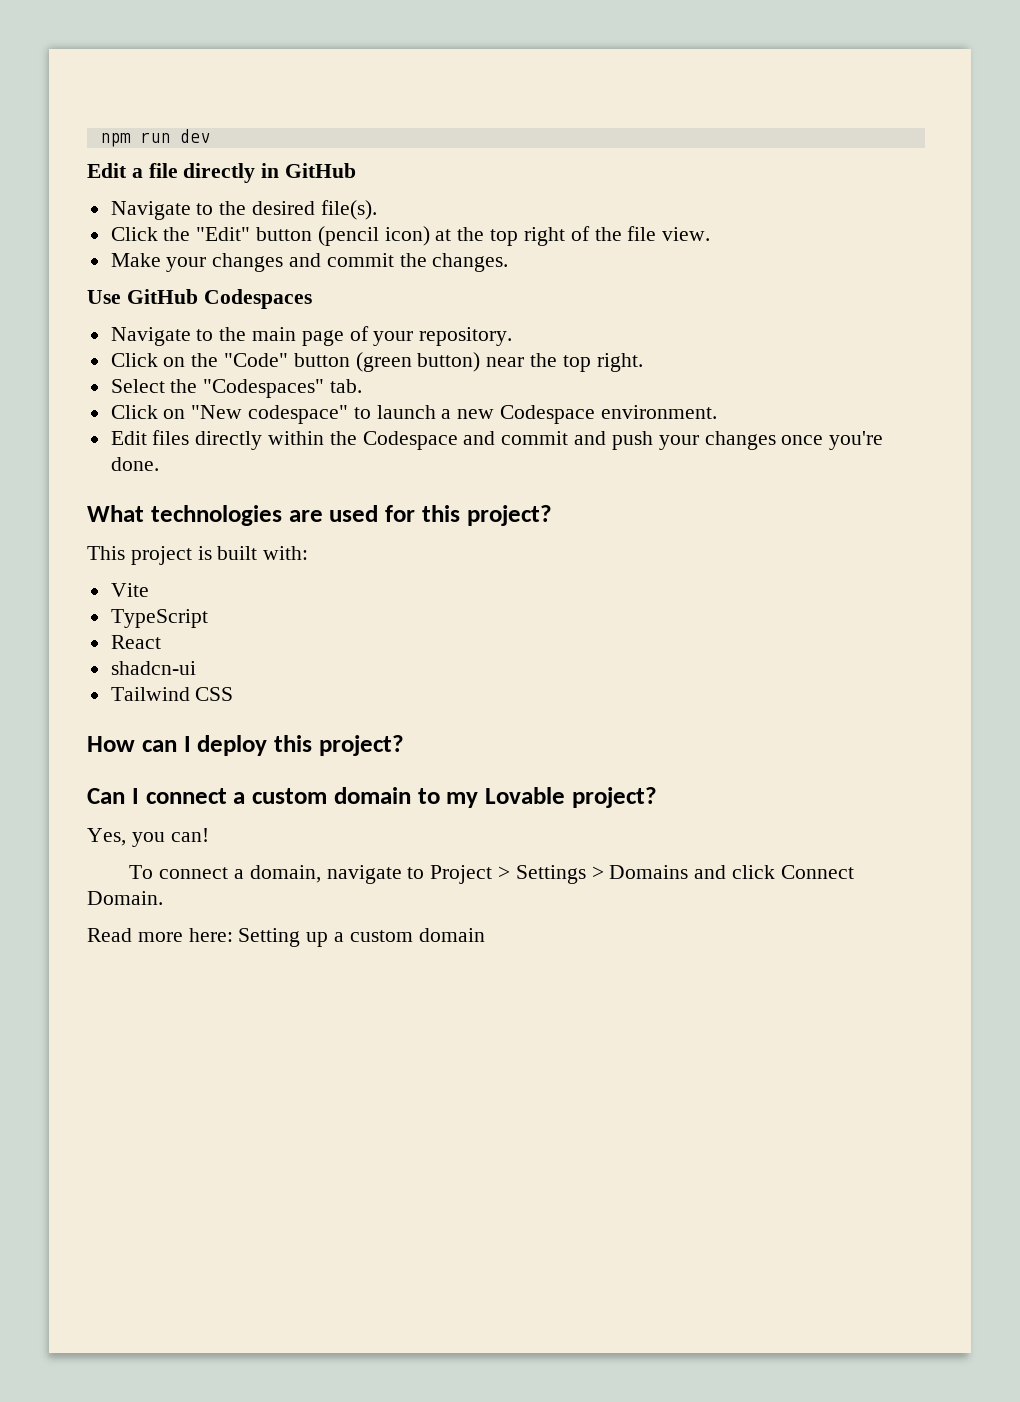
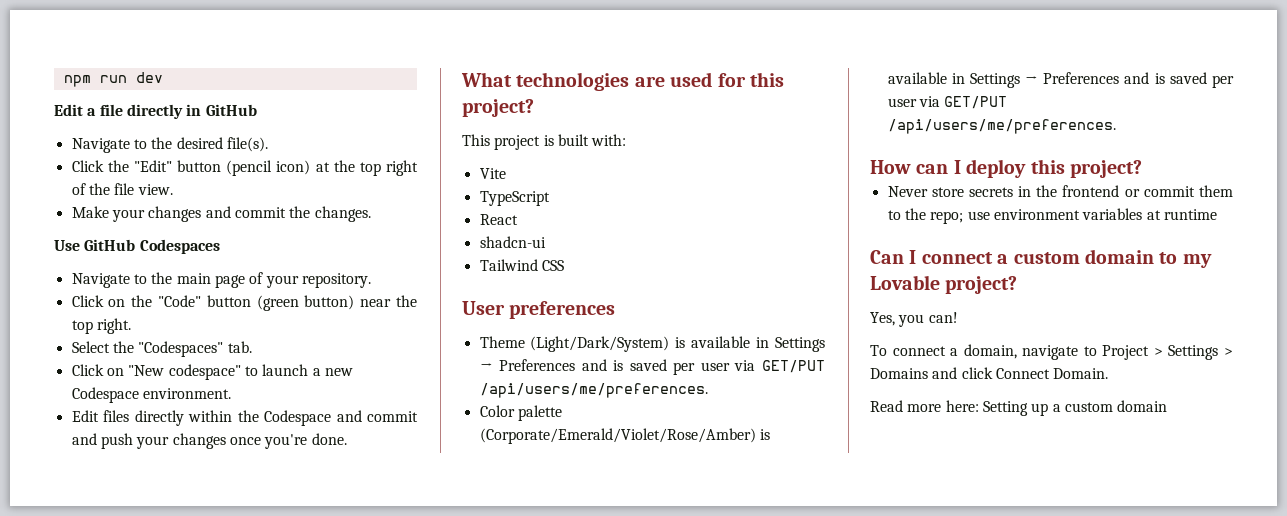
+ User preferences
+ Theme (Light/Dark/System) is available in Settings → Preferences and is saved per user via GET/PUT /api/users/me/preferences.
+ Color palette (Corporate/Emerald/Violet/Rose/Amber) is available in Settings → Preferences and is saved per user via GET/PUT /api/users/me/preferences.
+ Never store secrets in the frontend or commit them to the repo; use environment variables at runtime

